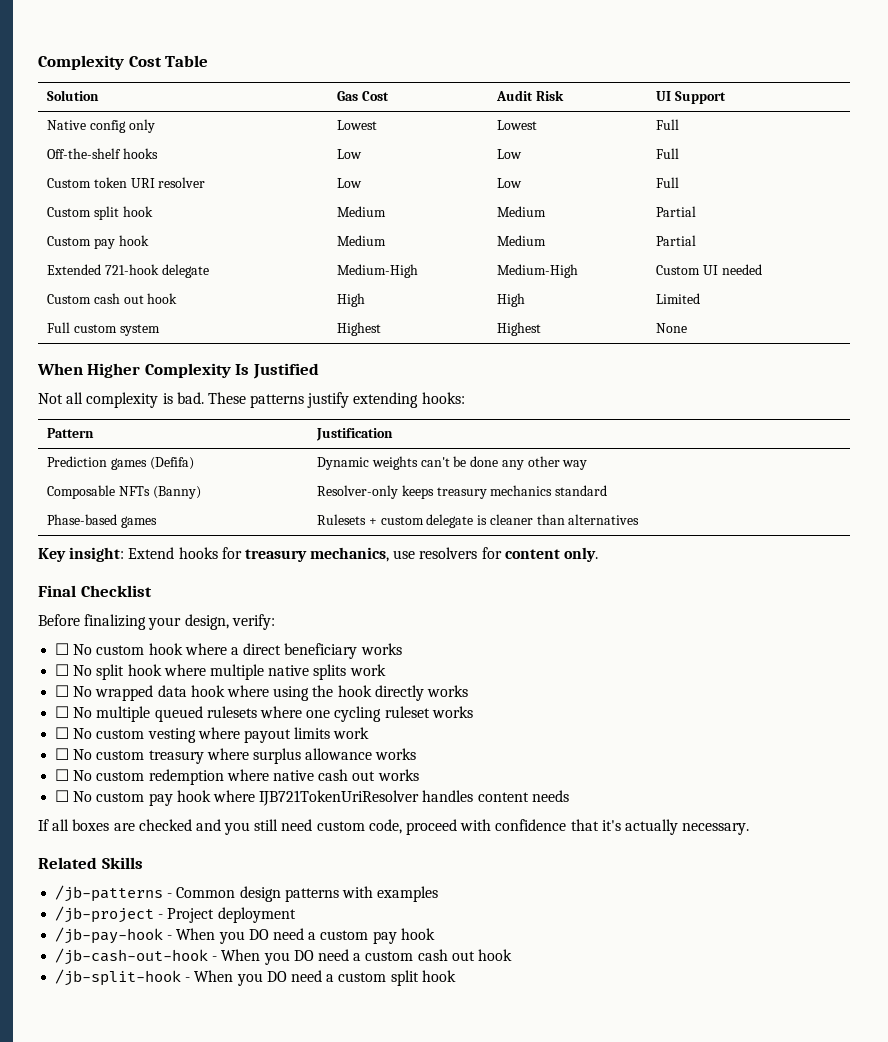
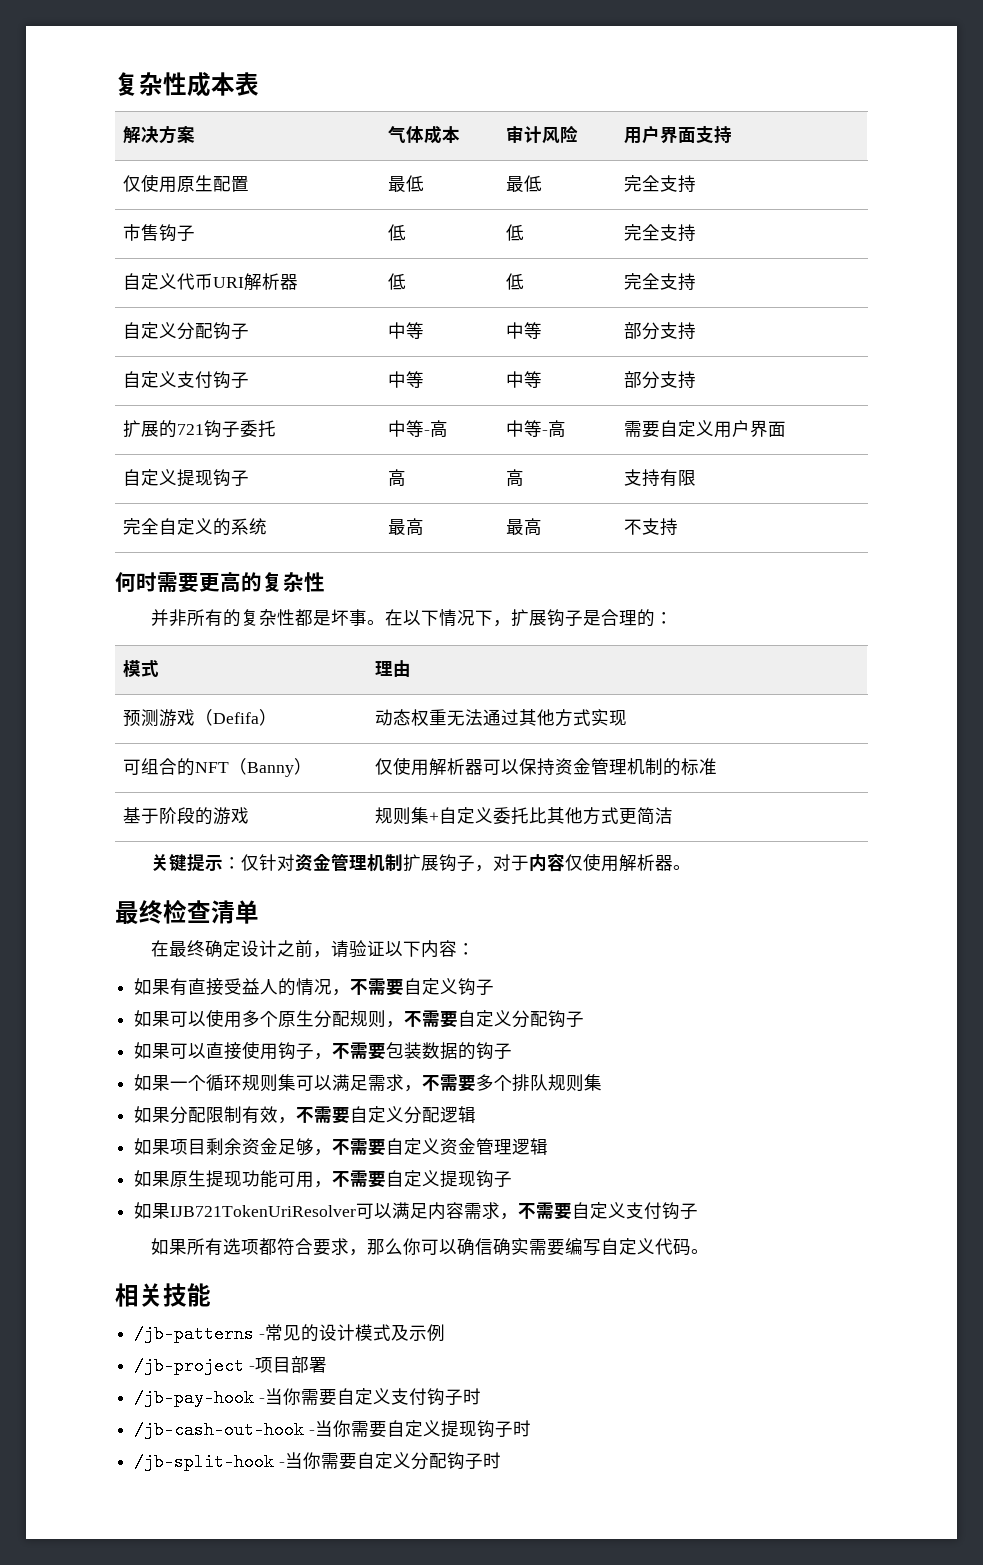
- Complexity Cost Table
- Solution | Gas Cost | Audit Risk | UI Support
- Native config only | Lowest | Lowest | Full
- Off-the-shelf hooks | Low | Low | Full
- Custom token URI resolver | Low | Low | Full
- Custom split hook | Medium | Medium | Partial
- Custom pay hook | Medium | Medium | Partial
- Extended 721-hook delegate | Medium-High | Medium-High | Custom UI needed
- Custom cash out hook | High | High | Limited
- Full custom system | Highest | Highest | None
- When Higher Complexity Is Justified
- Not all complexity is bad. These patterns justify extending hooks:
- Pattern | Justification
- Prediction games (Defifa) | Dynamic weights can't be done any other way
- Composable NFTs (Banny) | Resolver-only keeps treasury mechanics standard
- Phase-based games | Rulesets + custom delegate is cleaner than alternatives
- Key insight: Extend hooks for treasury mechanics, use resolvers for content only.
- Final Checklist
- Before finalizing your design, verify:
- ☐ No custom hook where a direct beneficiary works
- ☐ No split hook where multiple native splits work
- ☐ No wrapped data hook where using the hook directly works
- ☐ No multiple queued rulesets where one cycling ruleset works
- ☐ No custom vesting where payout limits work
- ☐ No custom treasury where surplus allowance works
- ☐ No custom redemption where native cash out works
- ☐ No custom pay hook where IJB721TokenUriResolver handles content needs
- If all boxes are checked and you still need custom code, proceed with confidence that it's actually necessary.
- Related Skills
- /jb-patterns - Common design patterns with examples
+ 复杂性成本表
+ 解决方案 | 气体成本 | 审计风险 | 用户界面支持
+ 仅使用原生配置 | 最低 | 最低 | 完全支持
+ 市售钩子 | 低 | 低 | 完全支持
+ 自定义代币URI解析器 | 低 | 低 | 完全支持
+ 自定义分配钩子 | 中等 | 中等 | 部分支持
+ 自定义支付钩子 | 中等 | 中等 | 部分支持
+ 扩展的721钩子委托 | 中等-高 | 中等-高 | 需要自定义用户界面
+ 自定义提现钩子 | 高 | 高 | 支持有限
+ 完全自定义的系统 | 最高 | 最高 | 不支持
+ 何时需要更高的复杂性
+ 并非所有的复杂性都是坏事。在以下情况下，扩展钩子是合理的：
+ 模式 | 理由
+ 预测游戏（Defifa） | 动态权重无法通过其他方式实现
+ 可组合的NFT（Banny） | 仅使用解析器可以保持资金管理机制的标准
+ 基于阶段的游戏 | 规则集+自定义委托比其他方式更简洁
+ 关键提示：仅针对资金管理机制扩展钩子，对于内容仅使用解析器。
+ 最终检查清单
+ 在最终确定设计之前，请验证以下内容：
+ 如果有直接受益人的情况，不需要自定义钩子
+ 如果可以使用多个原生分配规则，不需要自定义分配钩子
+ 如果可以直接使用钩子，不需要包装数据的钩子
+ 如果一个循环规则集可以满足需求，不需要多个排队规则集
+ 如果分配限制有效，不需要自定义分配逻辑
+ 如果项目剩余资金足够，不需要自定义资金管理逻辑
+ 如果原生提现功能可用，不需要自定义提现钩子
+ 如果IJB721TokenUriResolver可以满足内容需求，不需要自定义支付钩子
+ 如果所有选项都符合要求，那么你可以确信确实需要编写自定义代码。
+ 相关技能
+ /jb-patterns -常见的设计模式及示例
- /jb-project - Project deployment
+ /jb-project -项目部署
- /jb-pay-hook - When you DO need a custom pay hook
- /jb-cash-out-hook - When you DO need a custom cash out hook
- /jb-split-hook - When you DO need a custom split hook
+ /jb-pay-hook -当你需要自定义支付钩子时
+ /jb-cash-out-hook -当你需要自定义提现钩子时
+ /jb-split-hook -当你需要自定义分配钩子时

